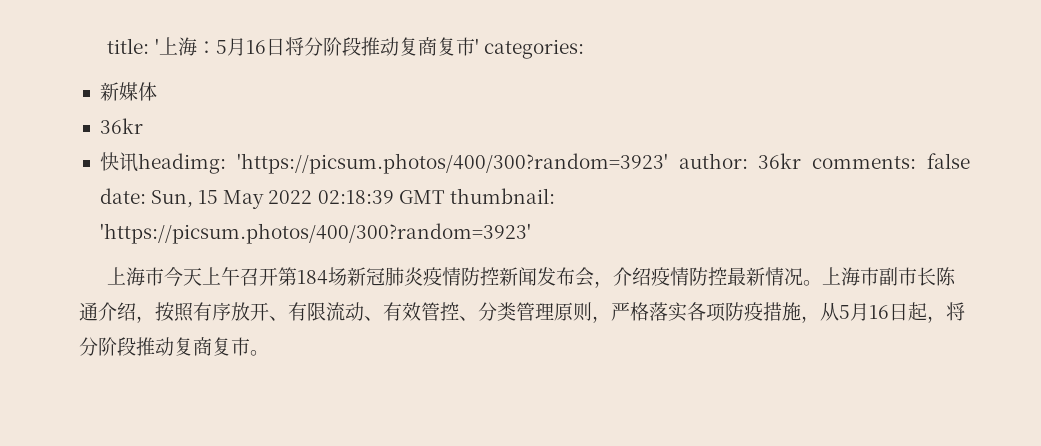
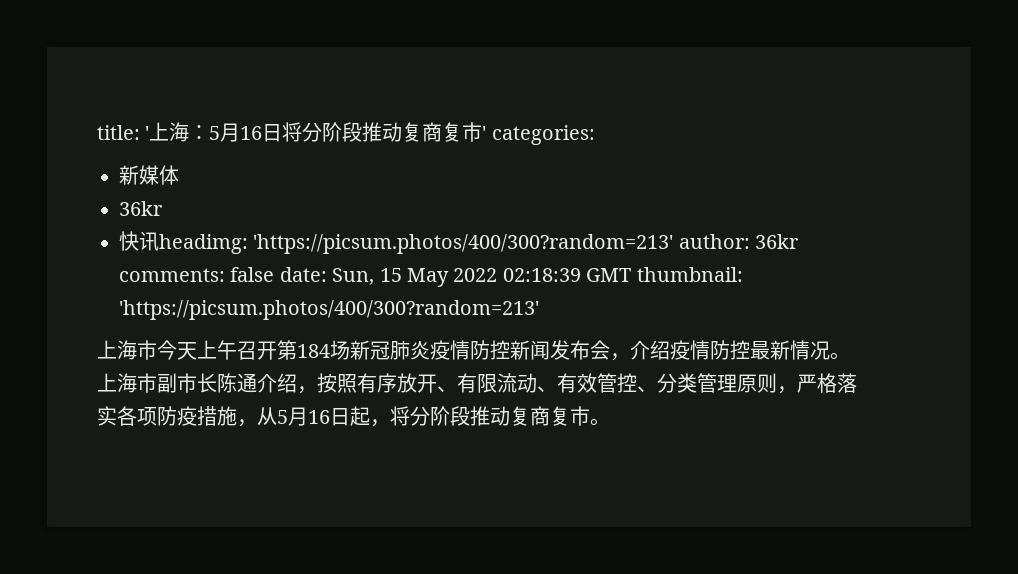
- 快讯headimg: 'https://picsum.photos/400/300?random=3923' author: 36kr comments: false date: Sun, 15 May 2022 02:18:39 GMT thumbnail: 'https://picsum.photos/400/300?random=3923'
+ 快讯headimg: 'https://picsum.photos/400/300?random=213' author: 36kr comments: false date: Sun, 15 May 2022 02:18:39 GMT thumbnail: 'https://picsum.photos/400/300?random=213'

